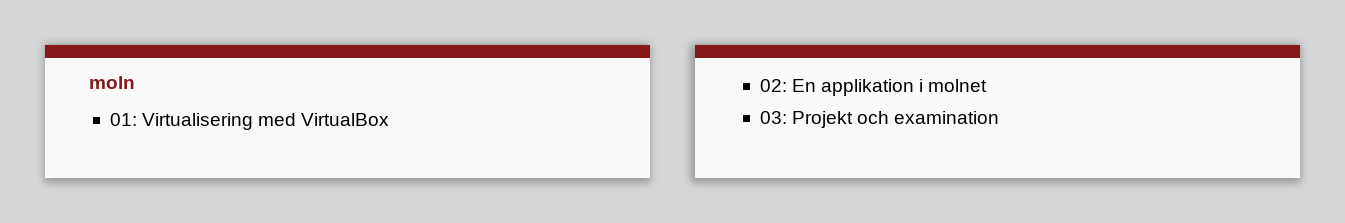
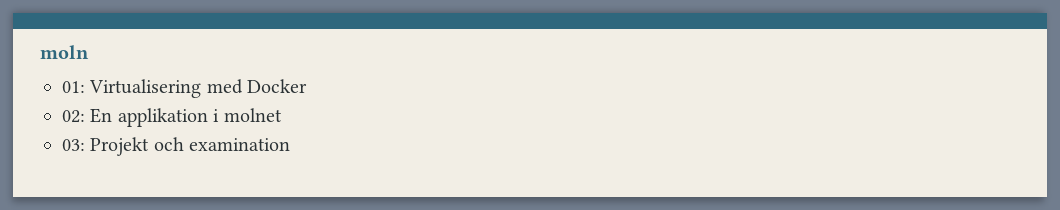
- 01: Virtualisering med VirtualBox
+ 01: Virtualisering med Docker

